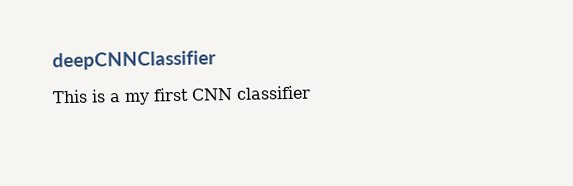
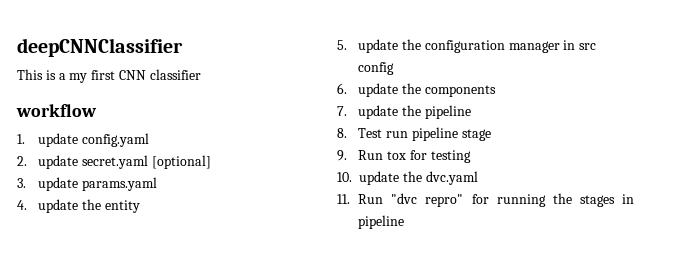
+ workflow
+ 1. update config.yaml
+ 2. update secret.yaml [optional]
+ 3. update params.yaml
+ 4. update the entity
+ 5. update the configuration manager in src config
+ 6. update the components
+ 7. update the pipeline
+ 8. Test run pipeline stage
+ 9. Run tox for testing
+ 10. update the dvc.yaml
+ 11. Run "dvc repro" for running the stages in pipeline

